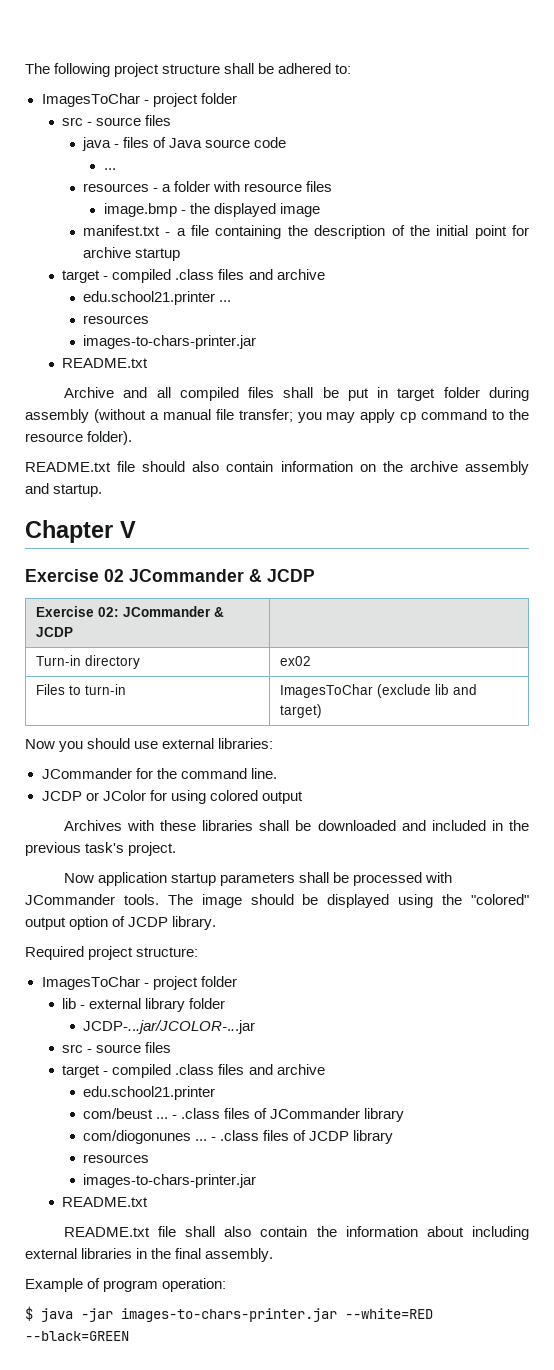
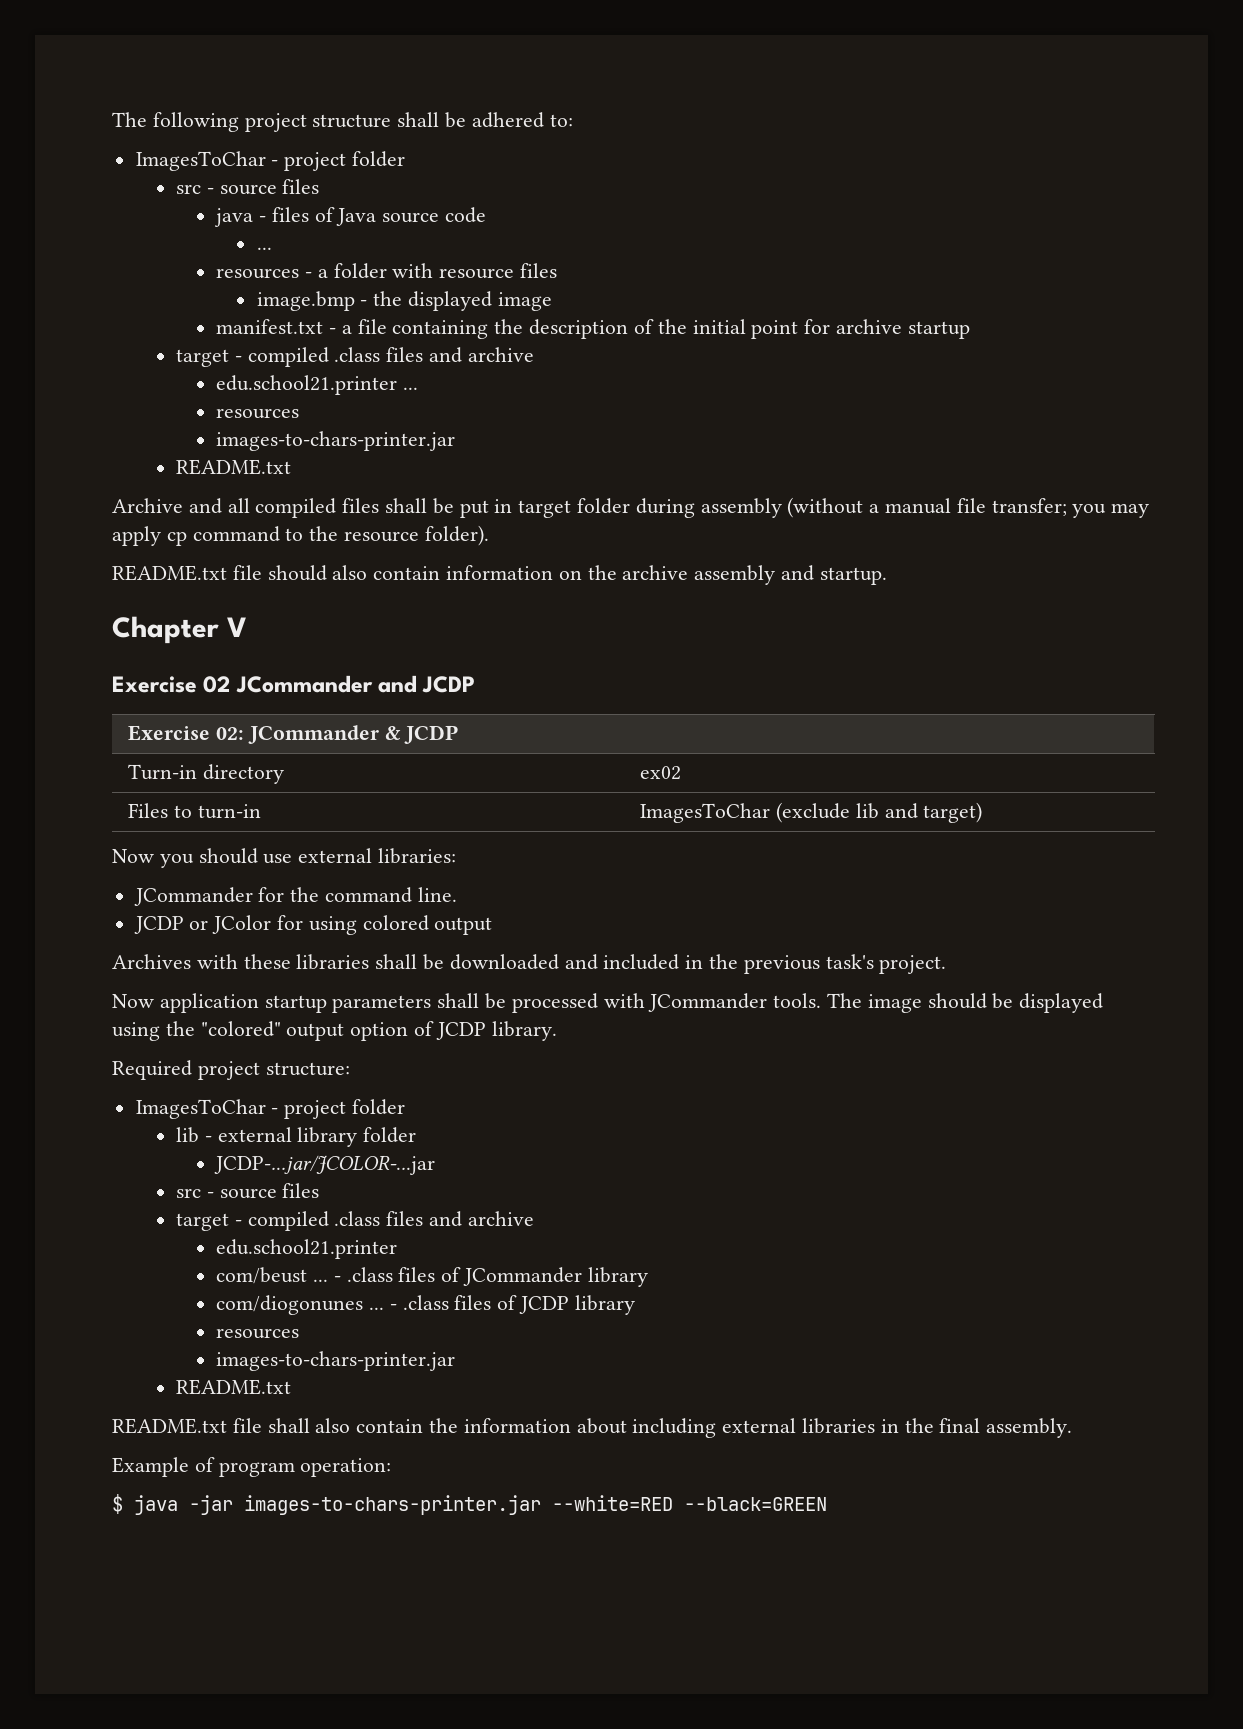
- Exercise 02 JCommander & JCDP
+ Exercise 02 JCommander and JCDP

